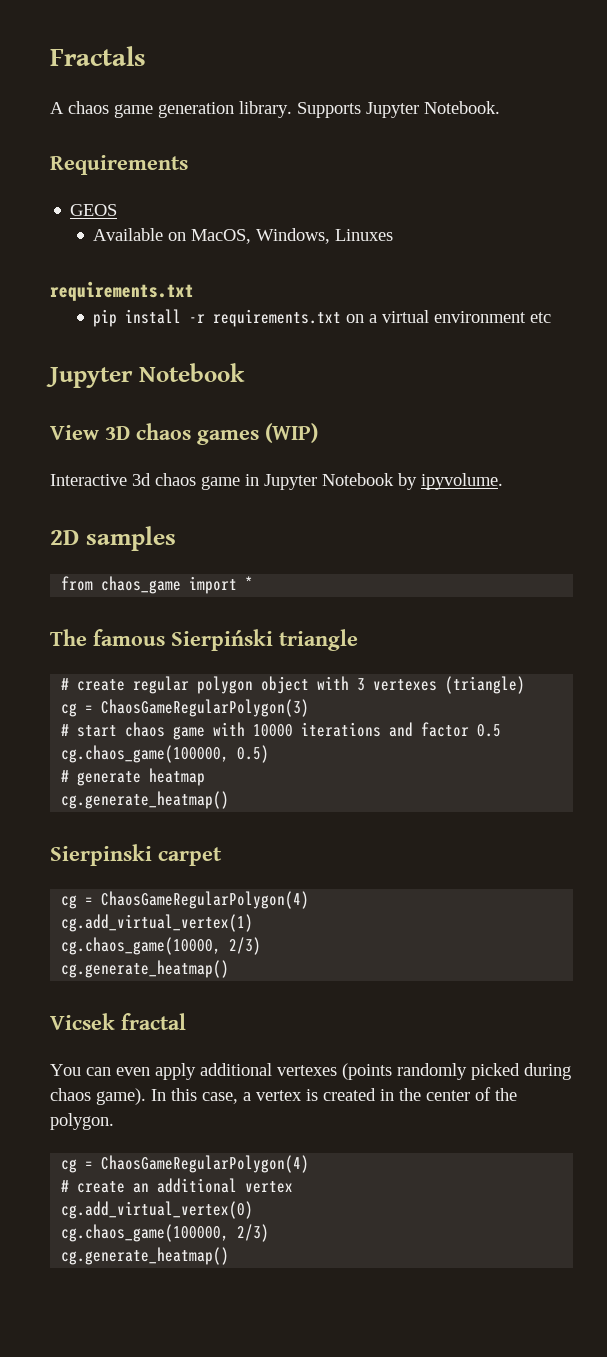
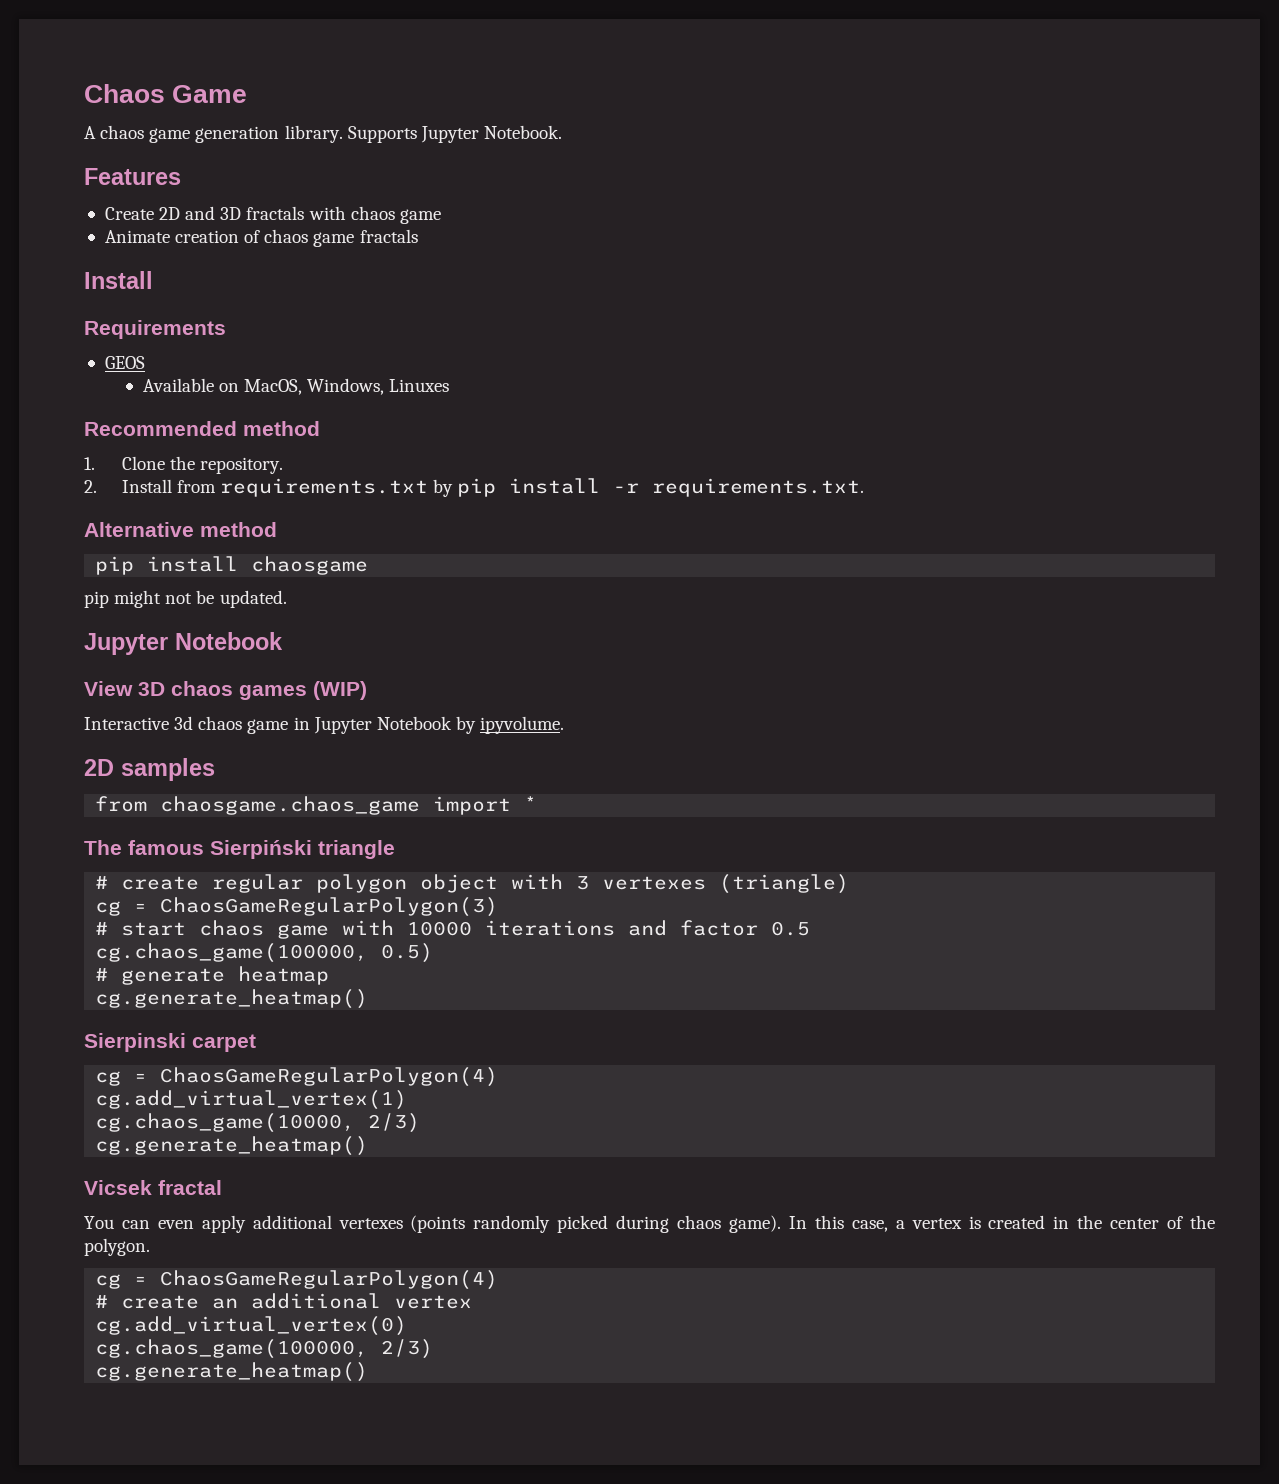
- Fractals
+ Chaos Game
+ Features
+ Create 2D and 3D fractals with chaos game
+ Animate creation of chaos game fractals
+ Install
  Available on MacOS, Windows, Linuxes
- requirements.txt
- pip install -r requirements.txt on a virtual environment etc
+ Recommended method
+ 1. Clone the repository.
+ 2. Install from requirements.txt by pip install -r requirements.txt.
+ Alternative method
+ pip install chaosgame
+ pip might not be updated.
- from chaos_game import *
+ from chaosgame.chaos_game import *

